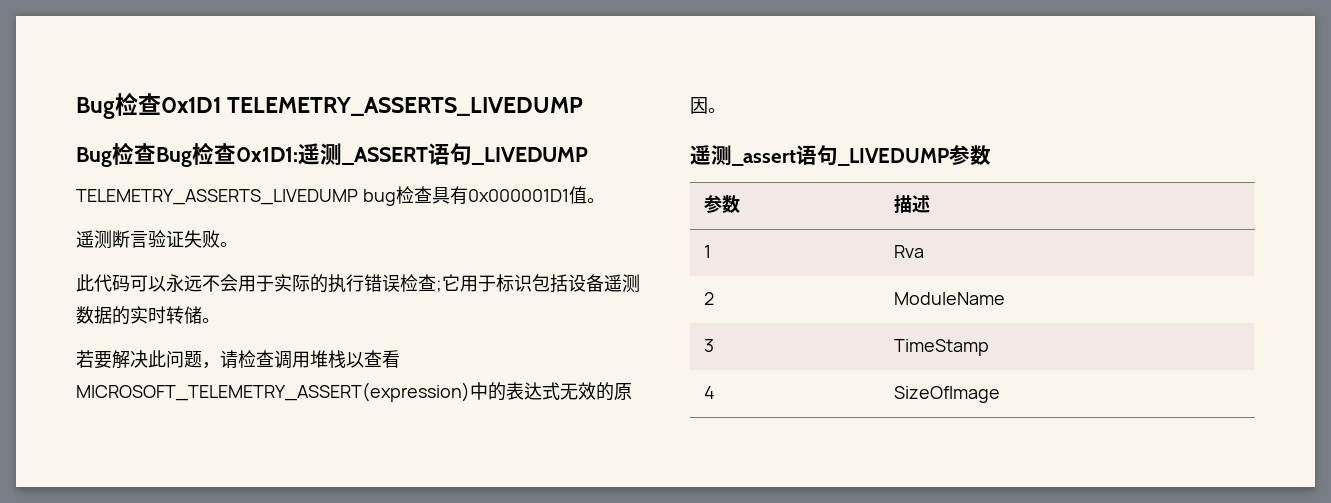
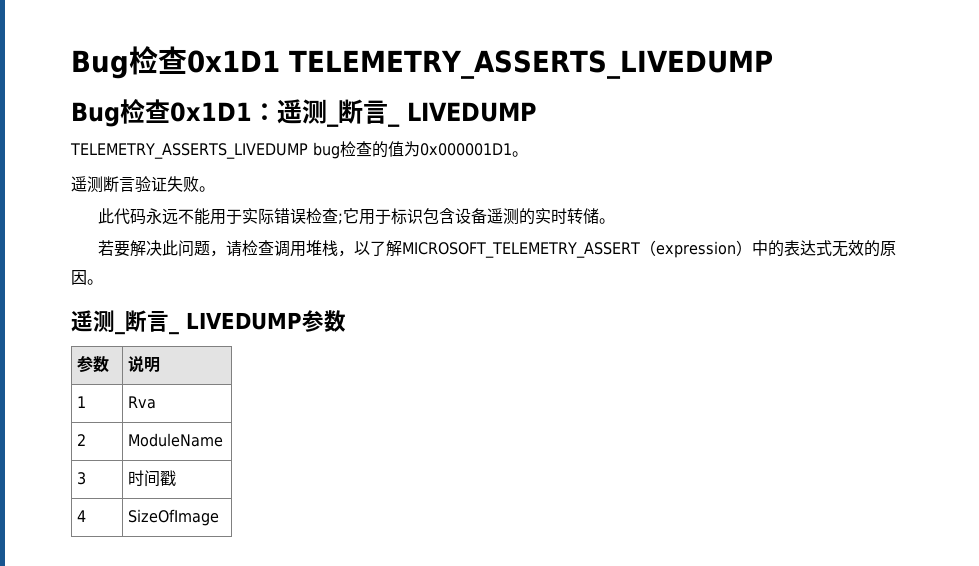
- Bug检查Bug检查0x1D1:遥测_ASSERT语句_LIVEDUMP
+ Bug检查0x1D1：遥测_断言_ LIVEDUMP
- TELEMETRY_ASSERTS_LIVEDUMP bug检查具有0x000001D1值。
+ TELEMETRY_ASSERTS_LIVEDUMP bug检查的值为0x000001D1。
- 此代码可以永远不会用于实际的执行错误检查;它用于标识包括设备遥测数据的实时转储。
+ 此代码永远不能用于实际错误检查;它用于标识包含设备遥测的实时转储。
- 若要解决此问题，请检查调用堆栈以查看MICROSOFT_TELEMETRY_ASSERT(expression)中的表达式无效的原因。
+ 若要解决此问题，请检查调用堆栈，以了解MICROSOFT_TELEMETRY_ASSERT（expression）中的表达式无效的原因。
- 遥测_assert语句_LIVEDUMP参数
+ 遥测_断言_ LIVEDUMP参数
- 参数 | 描述
+ 参数 | 说明
- 3 | TimeStamp
+ 3 | 时间戳

